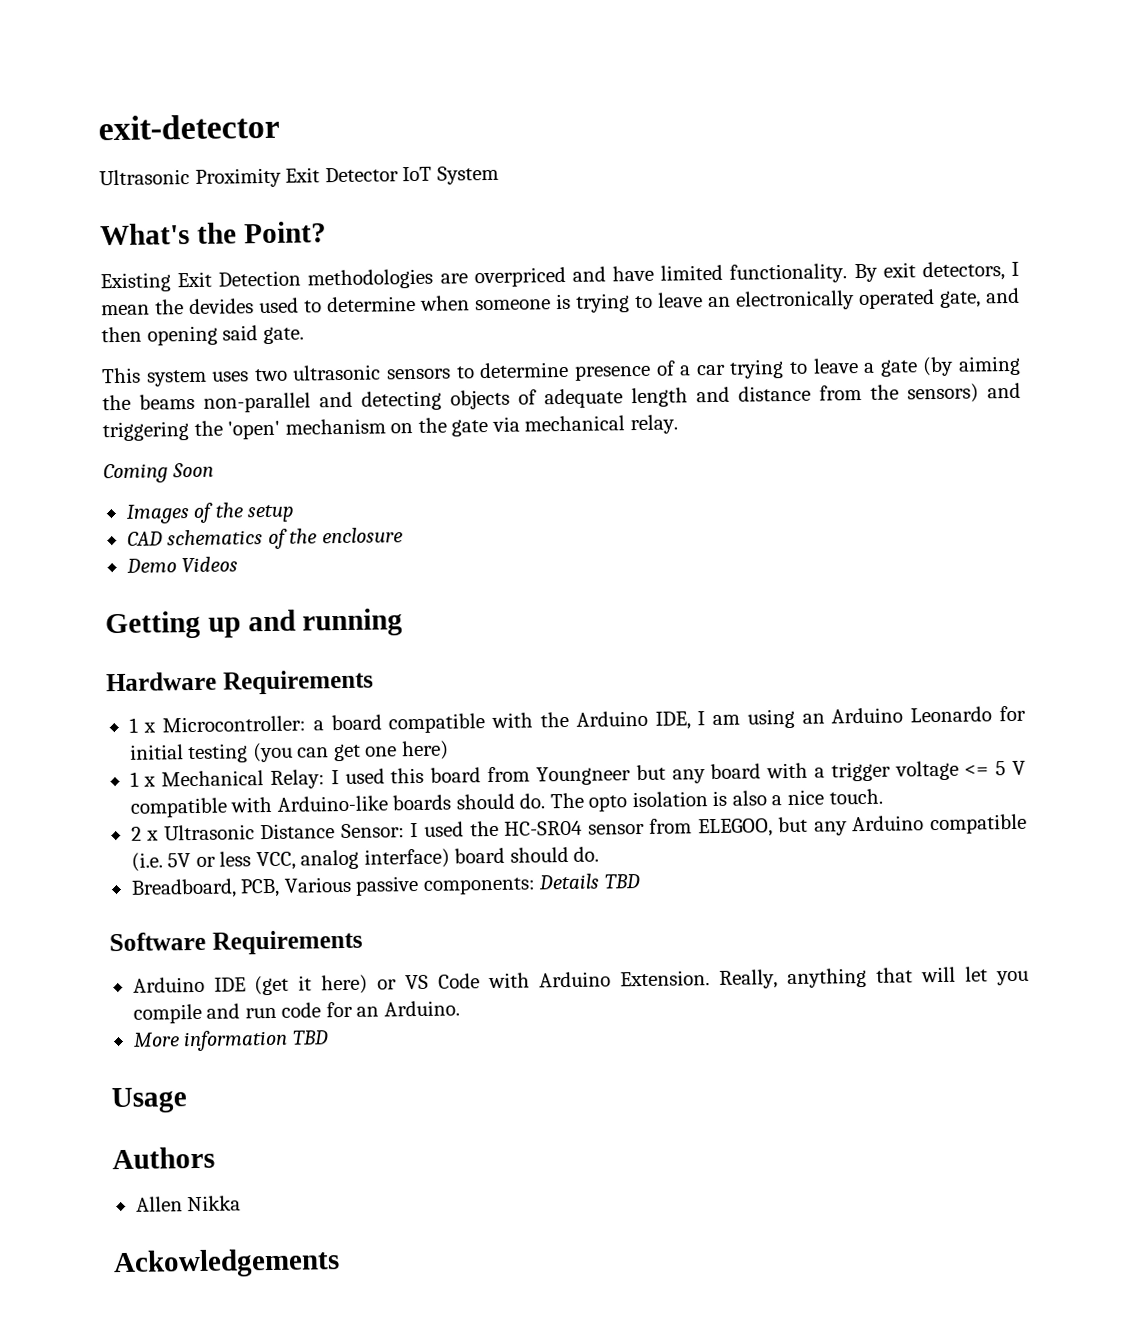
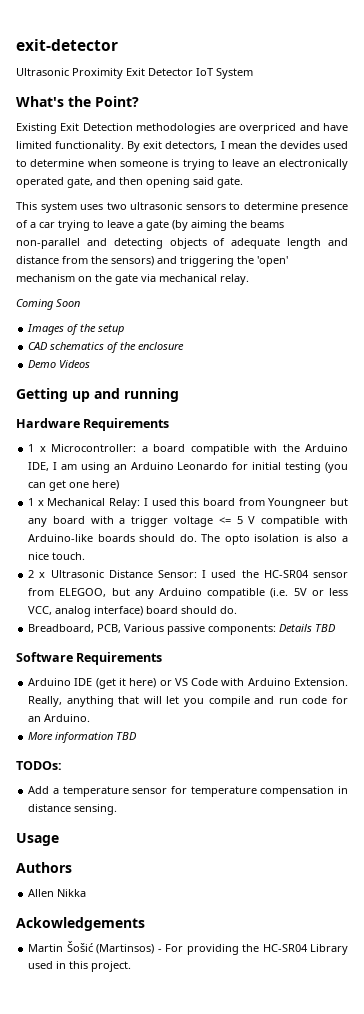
+ TODOs:
+ Add a temperature sensor for temperature compensation in distance sensing.
+ Martin Šošić (Martinsos) - For providing the HC-SR04 Library used in this project.

